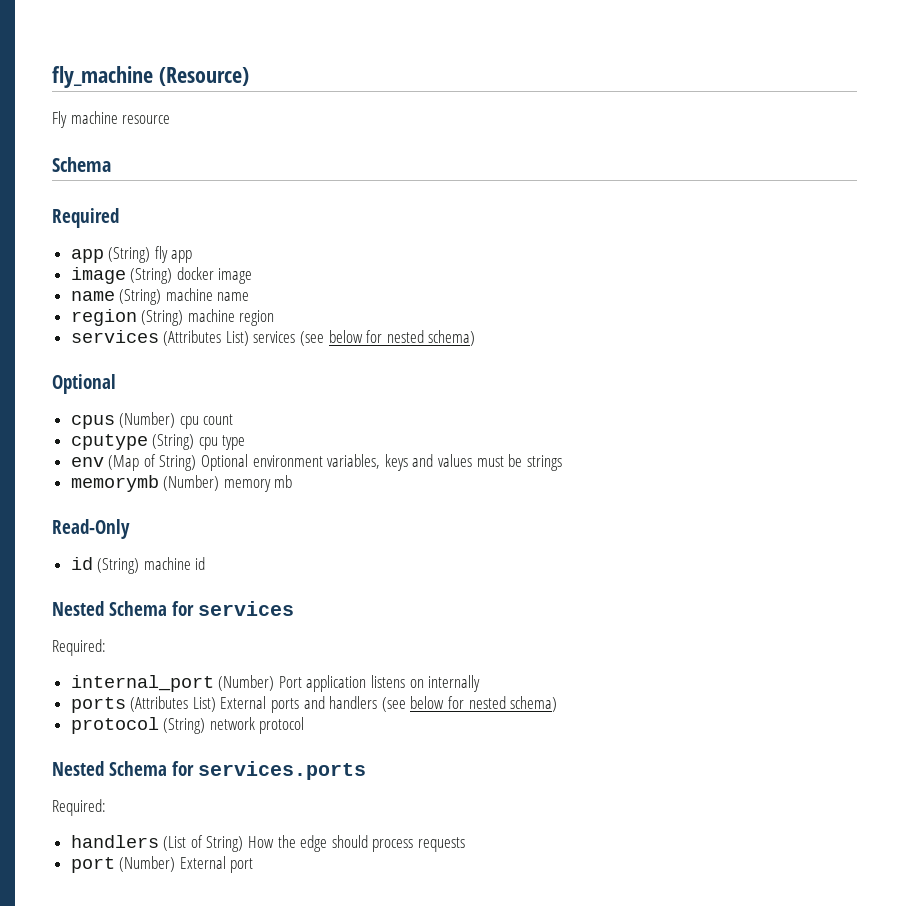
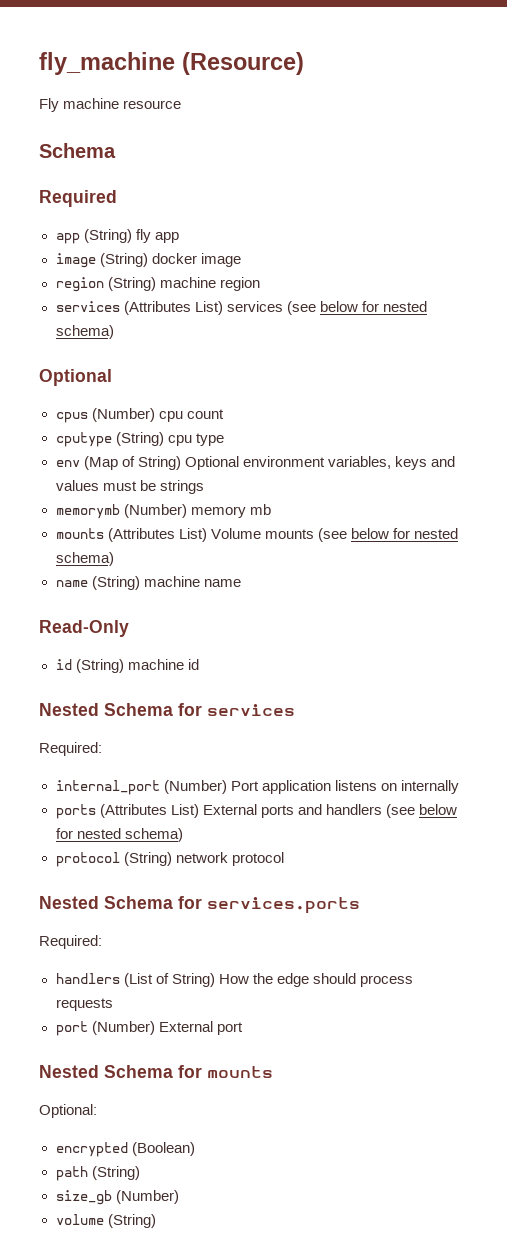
- name (String) machine name
+ mounts (Attributes List) Volume mounts (see below for nested schema)
+ name (String) machine name
+ Nested Schema for mounts
+ Optional:
+ encrypted (Boolean)
+ path (String)
+ size_gb (Number)
+ volume (String)

